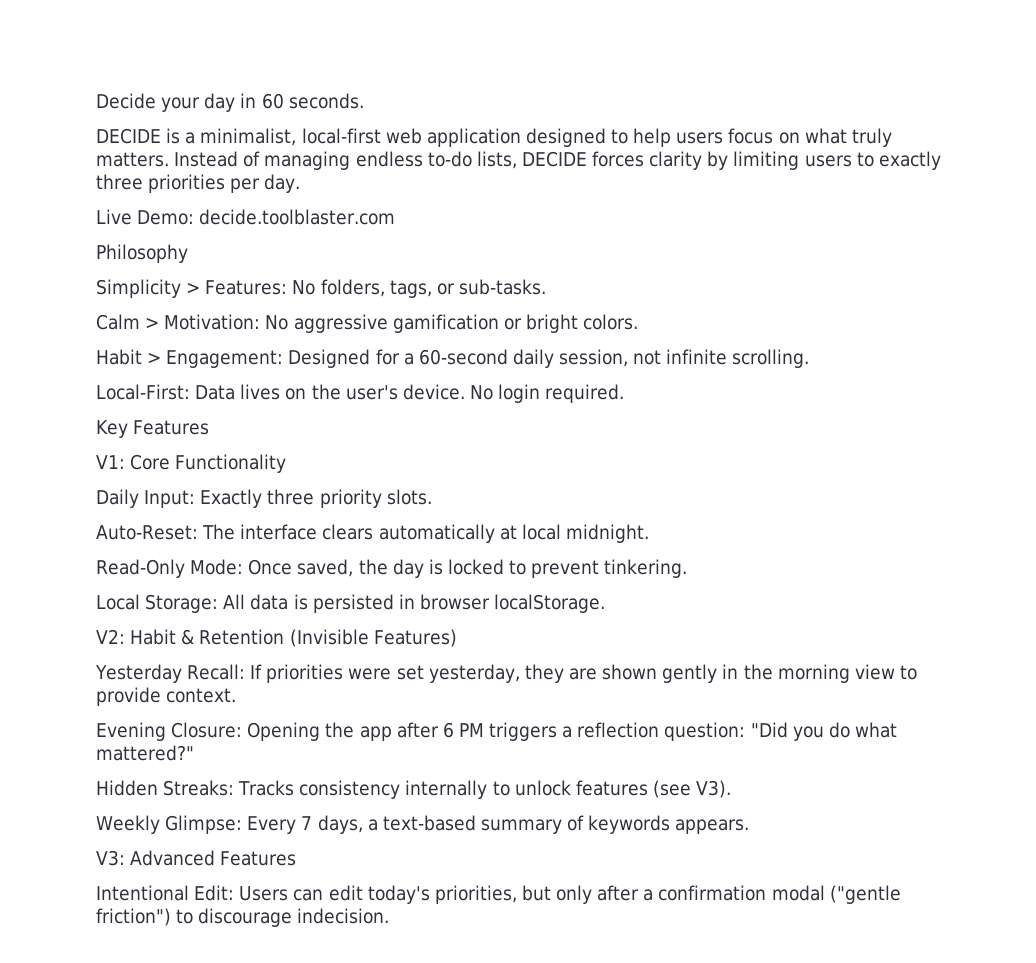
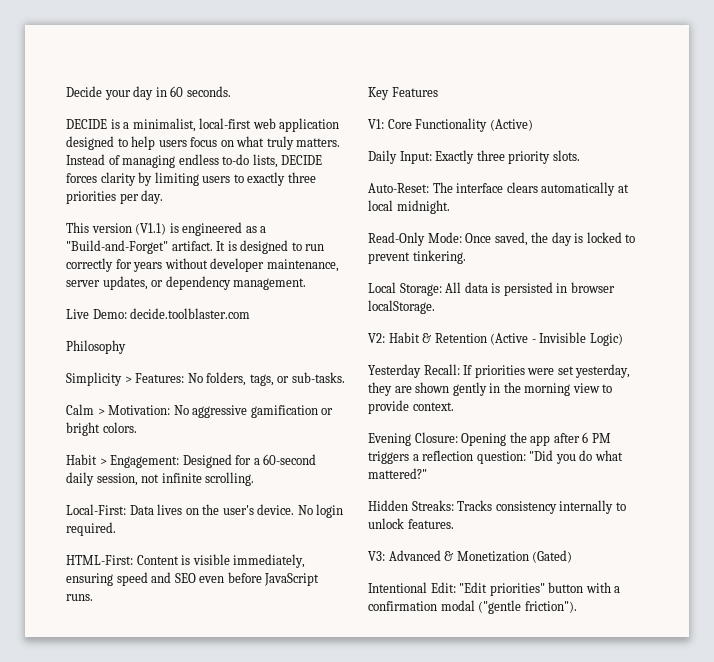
+ This version (V1.1) is engineered as a "Build-and-Forget" artifact. It is designed to run correctly for years without developer maintenance, server updates, or dependency management.
+ HTML-First: Content is visible immediately, ensuring speed and SEO even before JavaScript runs.
- V1: Core Functionality
+ V1: Core Functionality (Active)
- V2: Habit & Retention (Invisible Features)
+ V2: Habit & Retention (Active - Invisible Logic)
- Hidden Streaks: Tracks consistency internally to unlock features (see V3).
- Weekly Glimpse: Every 7 days, a text-based summary of keywords appears.
+ Hidden Streaks: Tracks consistency internally to unlock features.
- V3: Advanced Features
+ V3: Advanced & Monetization (Gated)
- Intentional Edit: Users can edit today's priorities, but only after a confirmation modal ("gentle friction") to discourage indecision.
+ Intentional Edit: "Edit priorities" button with a confirmation modal ("gentle friction").

